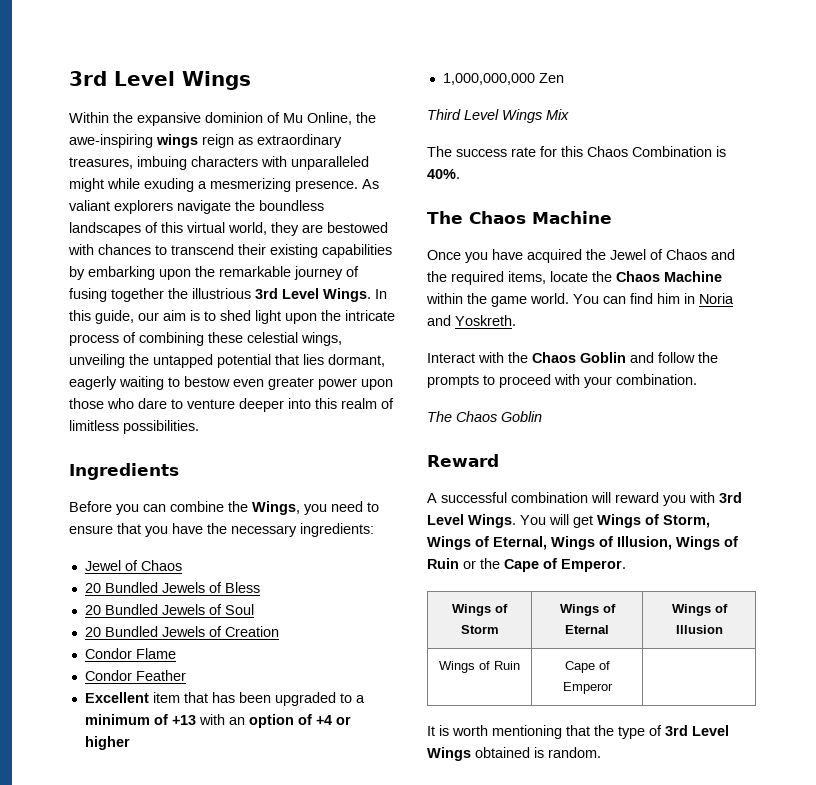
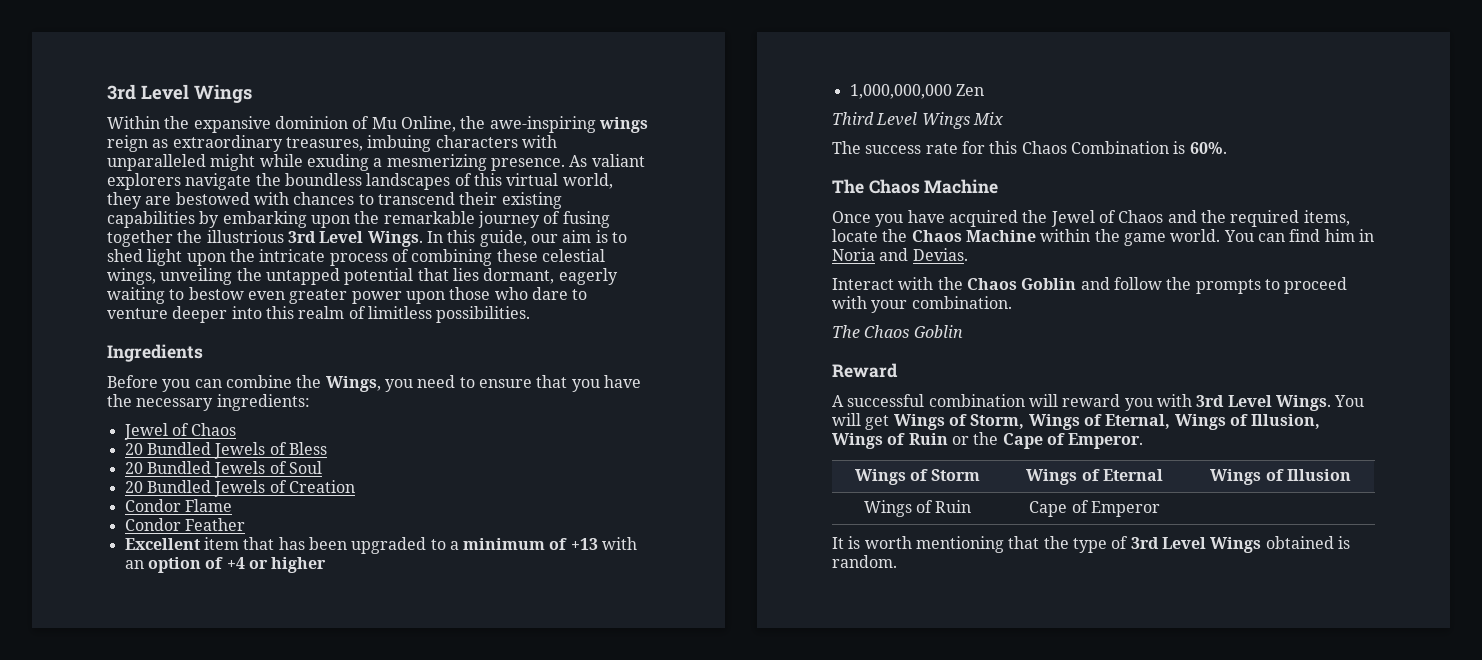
- The success rate for this Chaos Combination is 40%.
+ The success rate for this Chaos Combination is 60%.
- You can find him in Noria and Yoskreth.
+ You can find him in Noria and Devias.

